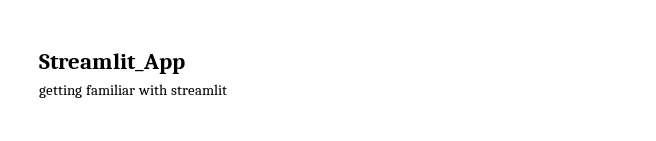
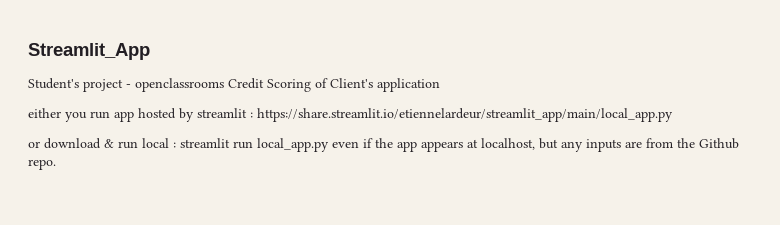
- getting familiar with streamlit
+ Student's project - openclassrooms Credit Scoring of Client's application
+ either you run app hosted by streamlit : https://share.streamlit.io/etiennelardeur/streamlit_app/main/local_app.py
+ or download & run local : streamlit run local_app.py even if the app appears at localhost, but any inputs are from the Github repo.

